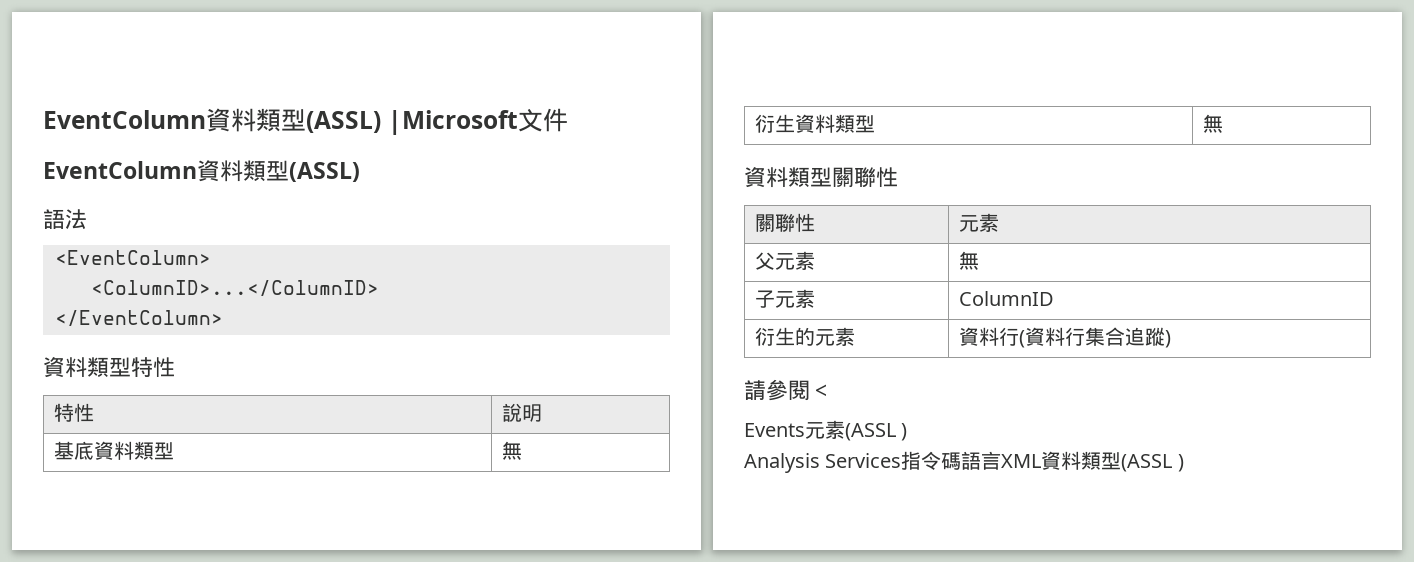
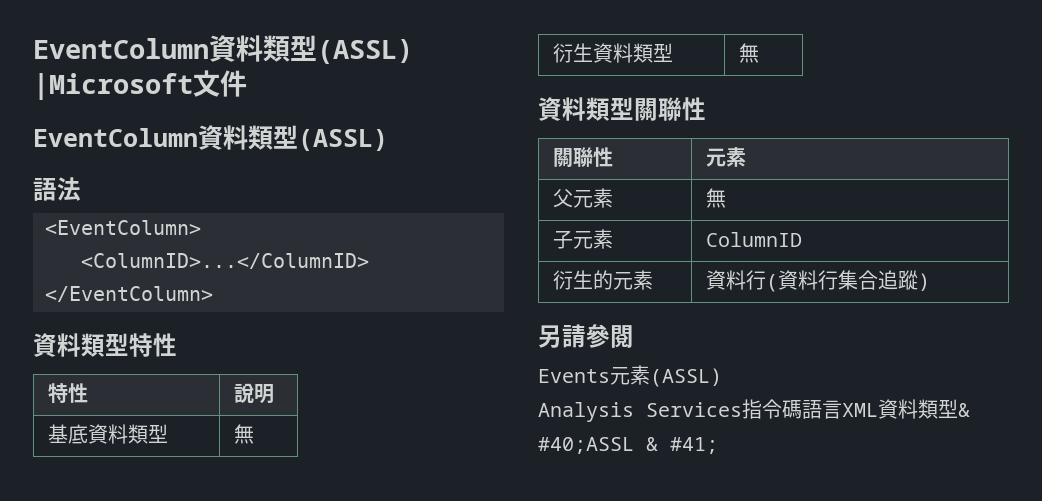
- 請參閱＜
+ 另請參閱
- Events元素(ASSL )
+ Events元素(ASSL)
- Analysis Services指令碼語言XML資料類型(ASSL )
+ Analysis Services指令碼語言XML資料類型& #40;ASSL & #41;

